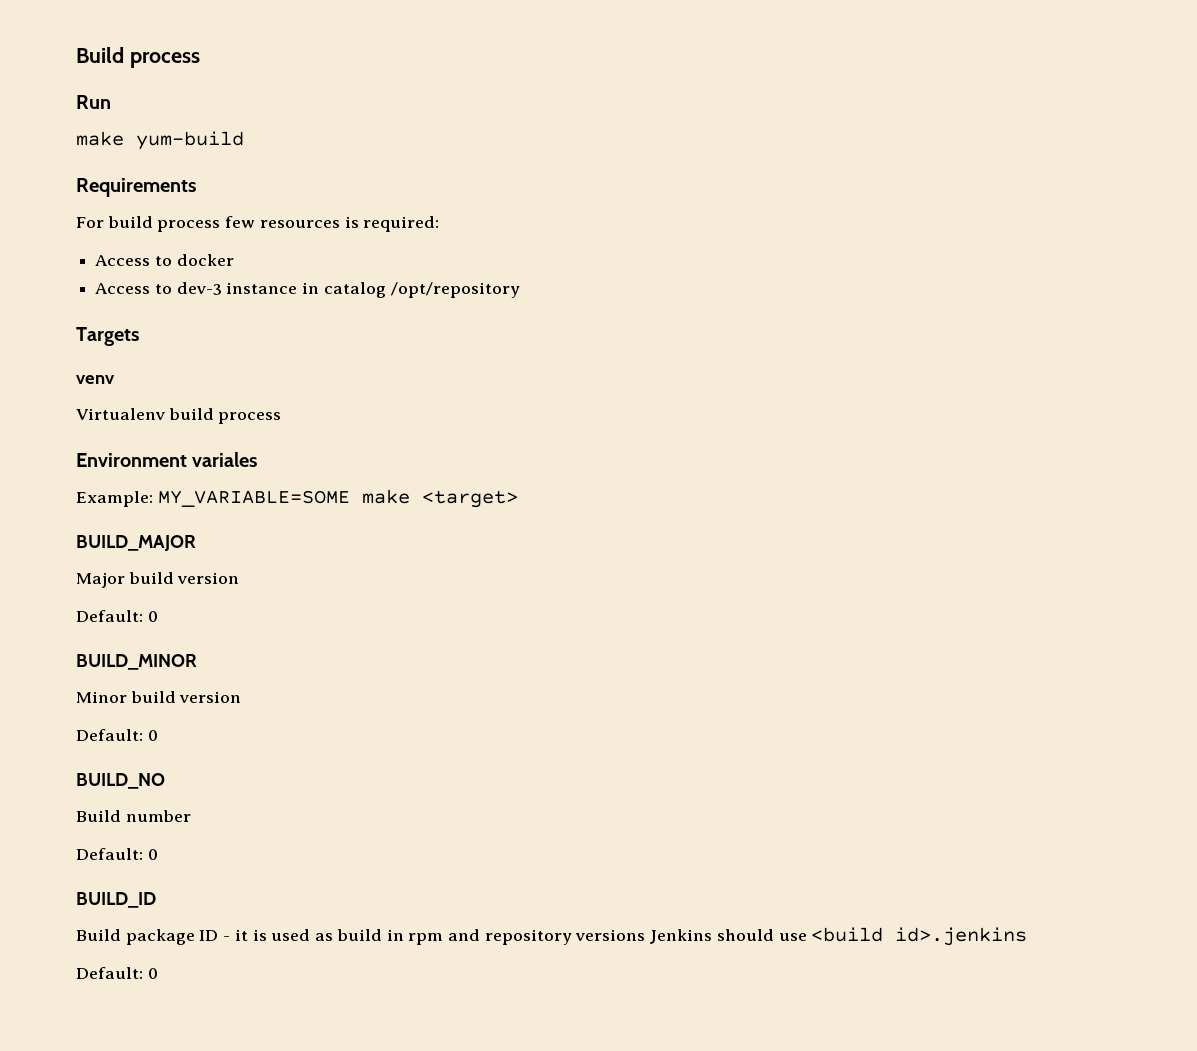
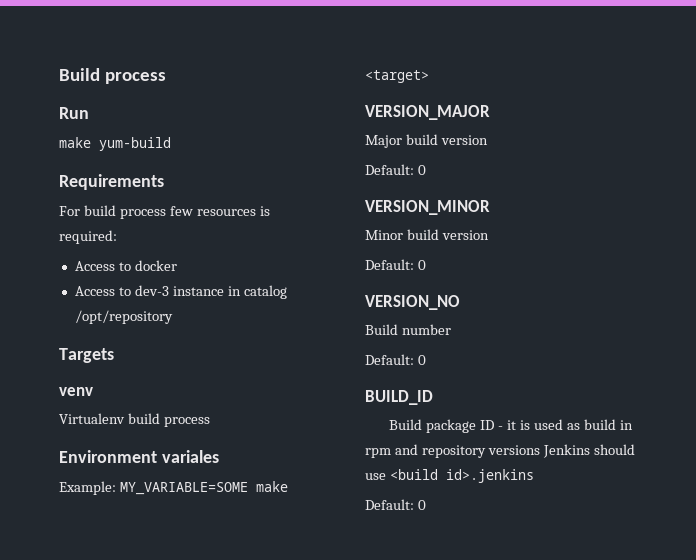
- BUILD_MAJOR
+ VERSION_MAJOR
- BUILD_MINOR
+ VERSION_MINOR
- BUILD_NO
+ VERSION_NO

